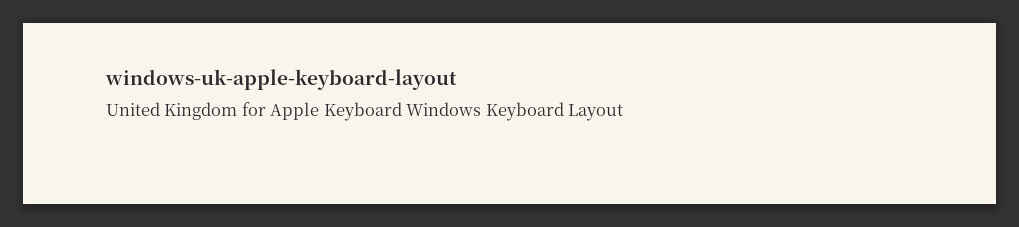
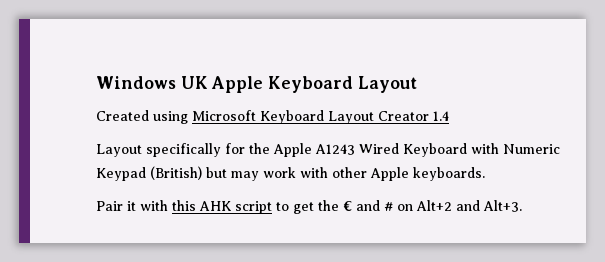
- windows-uk-apple-keyboard-layout
- United Kingdom for Apple Keyboard Windows Keyboard Layout
+ Windows UK Apple Keyboard Layout
+ Created using Microsoft Keyboard Layout Creator 1.4
+ Layout specifically for the Apple A1243 Wired Keyboard with Numeric Keypad (British) but may work with other Apple keyboards.
+ Pair it with this AHK script to get the € and # on Alt+2 and Alt+3.

